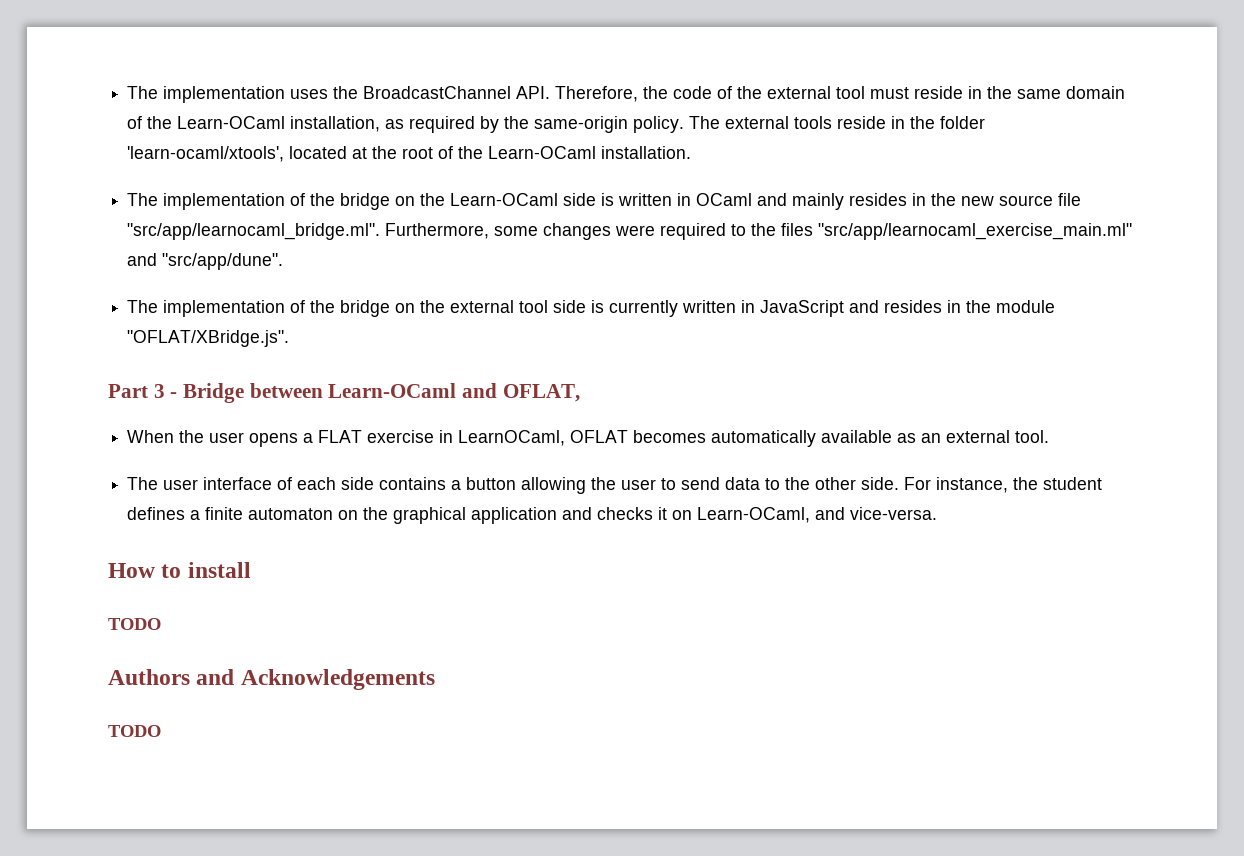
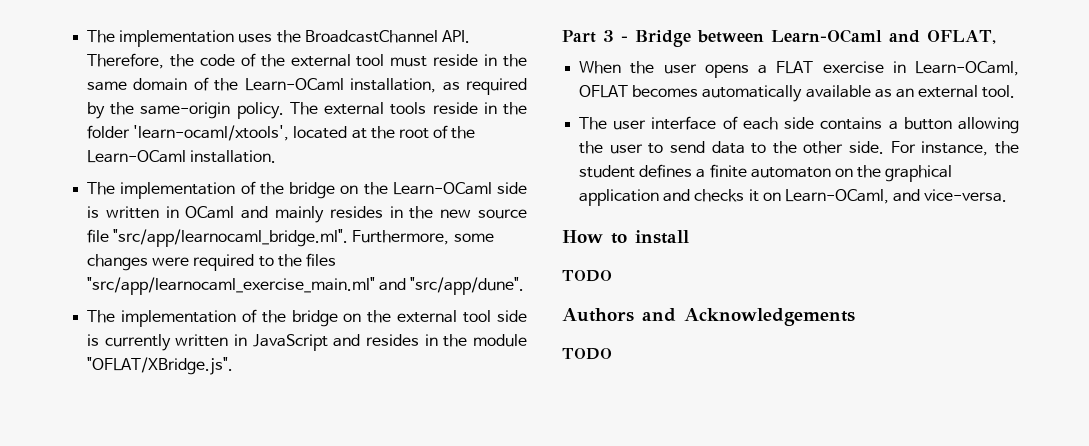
- When the user opens a FLAT exercise in LearnOCaml, OFLAT becomes automatically available as an external tool.
+ When the user opens a FLAT exercise in Learn-OCaml, OFLAT becomes automatically available as an external tool.

